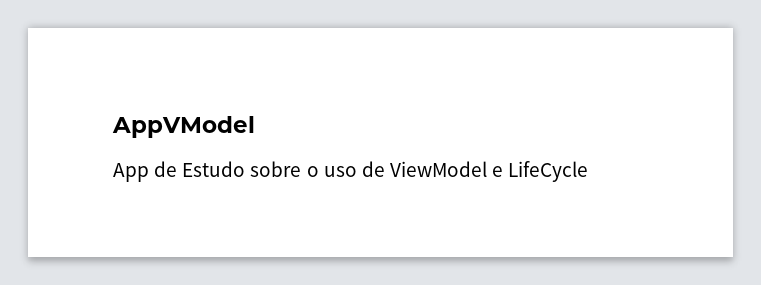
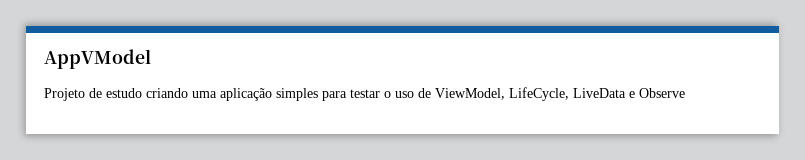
- App de Estudo sobre o uso de ViewModel e LifeCycle
+ Projeto de estudo criando uma aplicação simples para testar o uso de ViewModel, LifeCycle, LiveData e Observe

